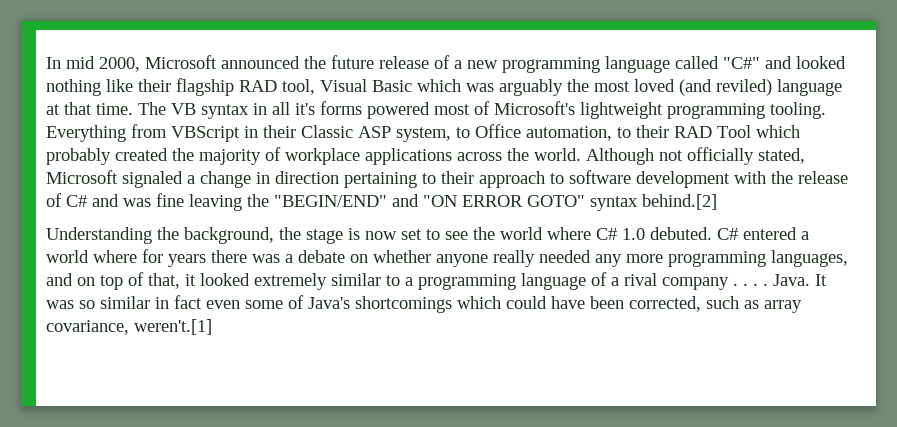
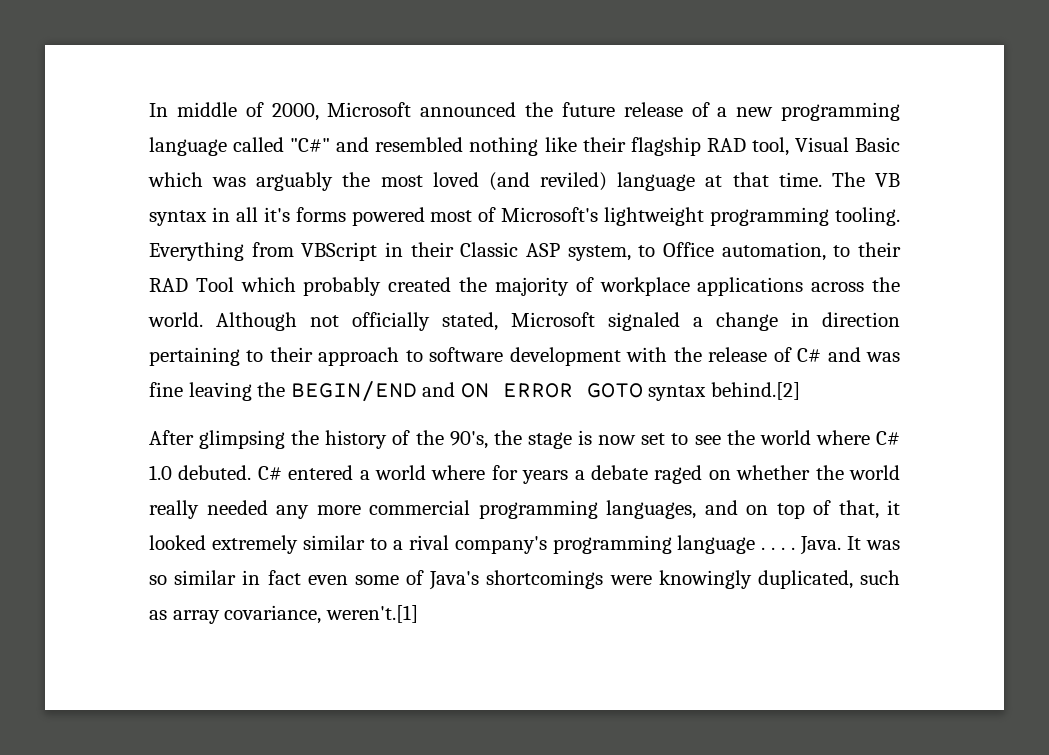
- In mid 2000, Microsoft announced the future release of a new programming language called "C#" and looked nothing like their flagship RAD tool, Visual Basic which was arguably the most loved (and reviled) language at that time.
+ In middle of 2000, Microsoft announced the future release of a new programming language called "C#" and resembled nothing like their flagship RAD tool, Visual Basic which was arguably the most loved (and reviled) language at that time.
- Although not officially stated, Microsoft signaled a change in direction pertaining to their approach to software development with the release of C# and was fine leaving the "BEGIN/END" and "ON ERROR GOTO" syntax behind.[2]
- Understanding the background, the stage is now set to see the world where C# 1.0 debuted.
+ Although not officially stated, Microsoft signaled a change in direction pertaining to their approach to software development with the release of C# and was fine leaving the BEGIN/END and ON ERROR GOTO syntax behind.[2]
+ After glimpsing the history of the 90's, the stage is now set to see the world where C# 1.0 debuted.
- C# entered a world where for years there was a debate on whether anyone really needed any more programming languages, and on top of that, it looked extremely similar to a programming language of a rival company . . . .
+ C# entered a world where for years a debate raged on whether the world really needed any more commercial programming languages, and on top of that, it looked extremely similar to a rival company's programming language . . . .
- It was so similar in fact even some of Java's shortcomings which could have been corrected, such as array covariance, weren't.[1]
+ It was so similar in fact even some of Java's shortcomings were knowingly duplicated, such as array covariance, weren't.[1]

